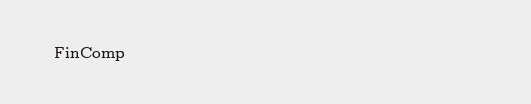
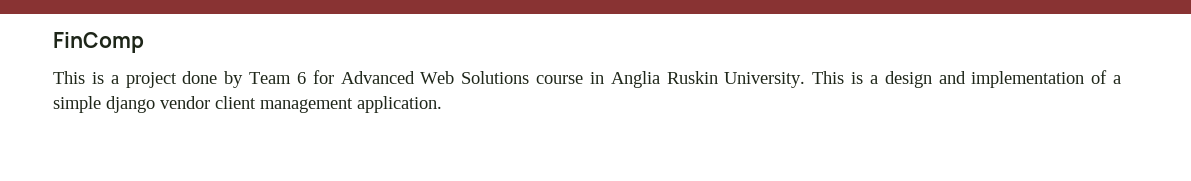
+ This is a project done by Team 6 for Advanced Web Solutions course in Anglia Ruskin University. This is a design and implementation of a simple django vendor client management application.

